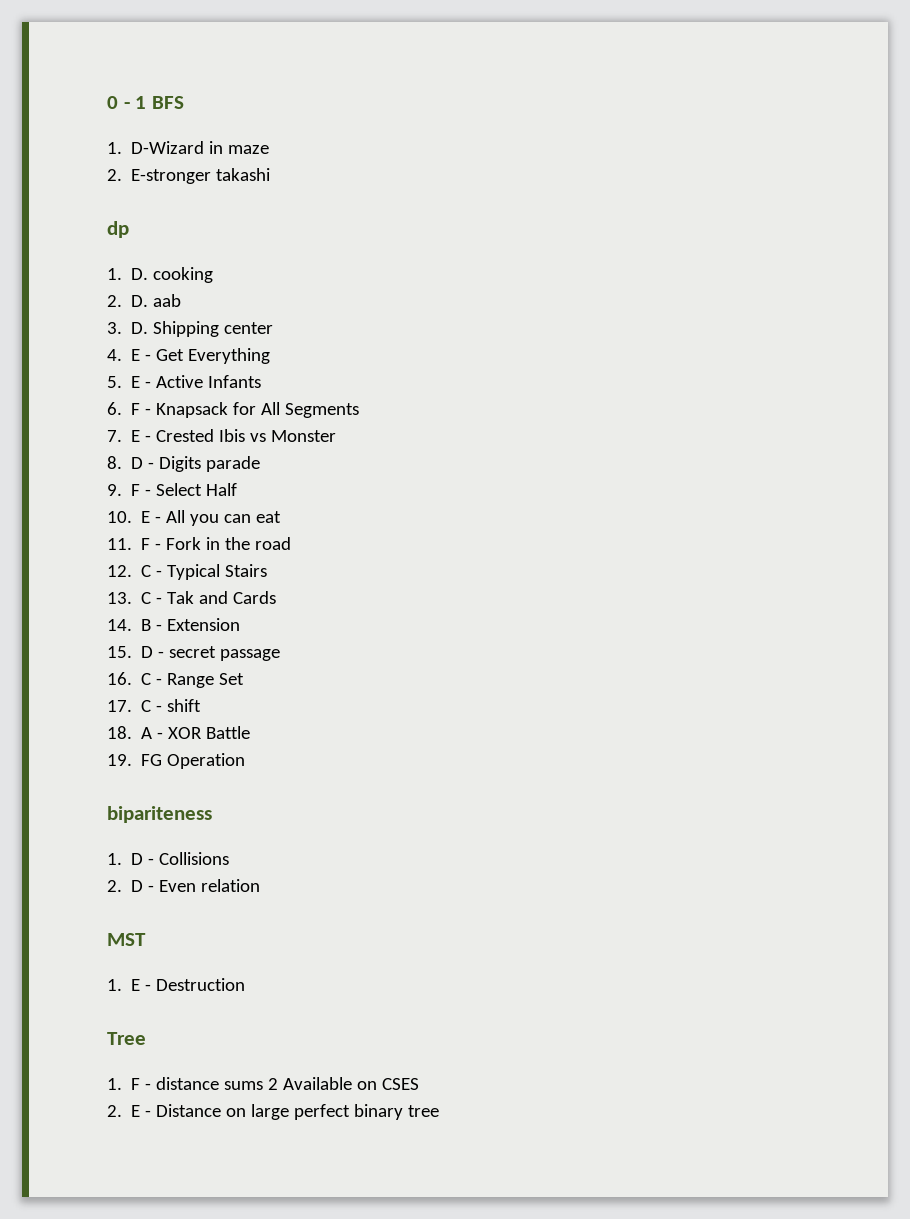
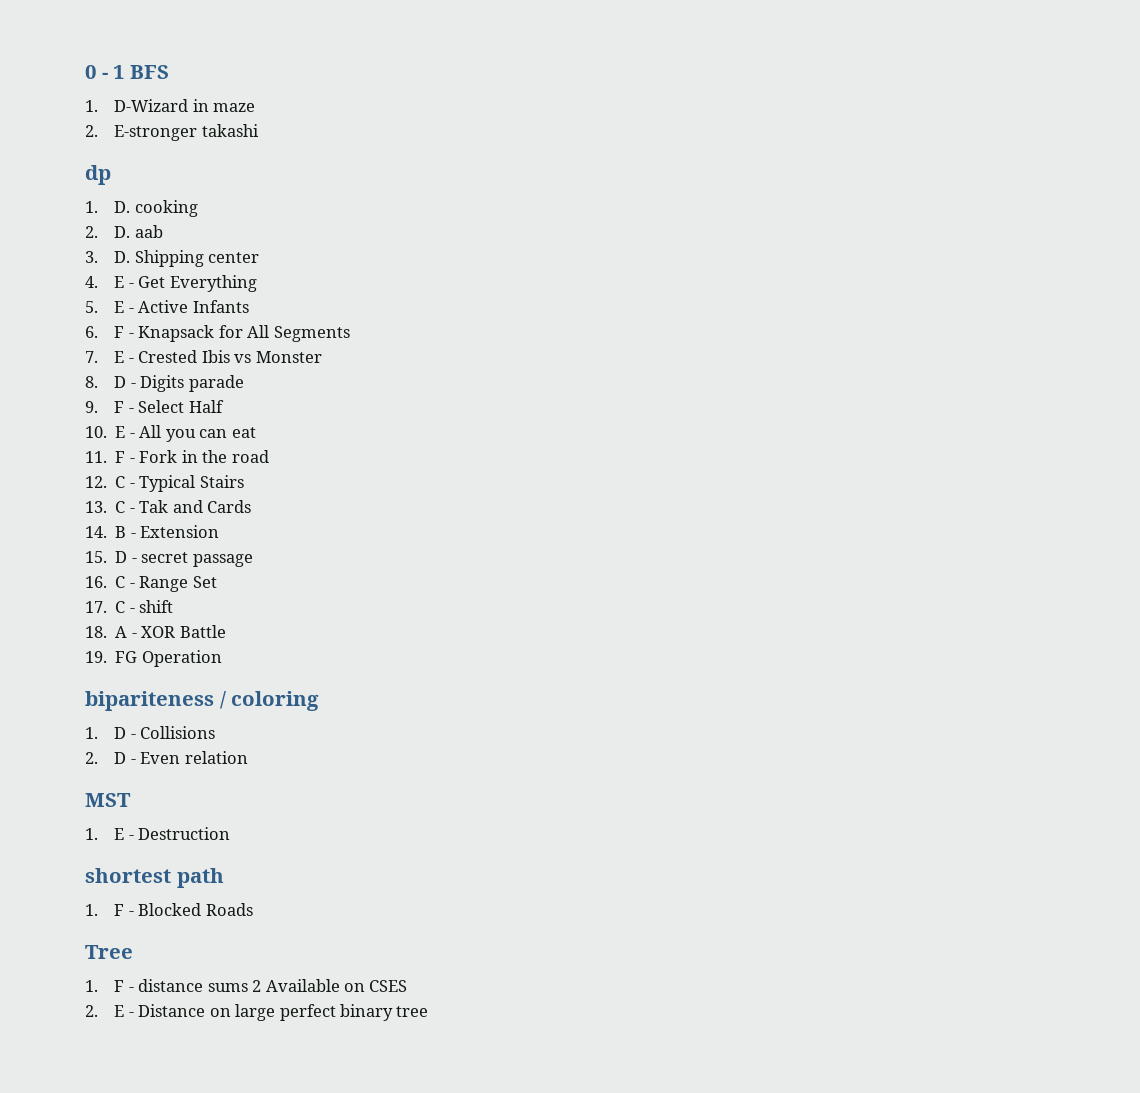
- bipariteness
+ bipariteness / coloring
+ shortest path
+ 1. F - Blocked Roads

